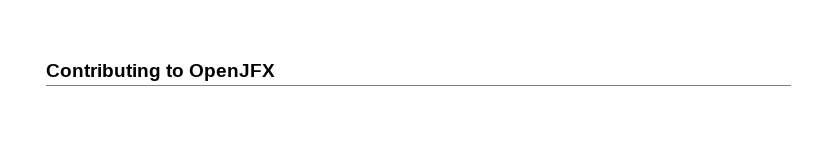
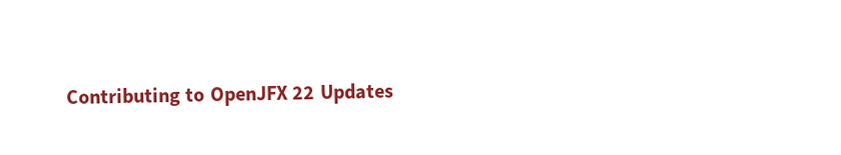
- Contributing to OpenJFX
+ Contributing to OpenJFX 22 Updates

